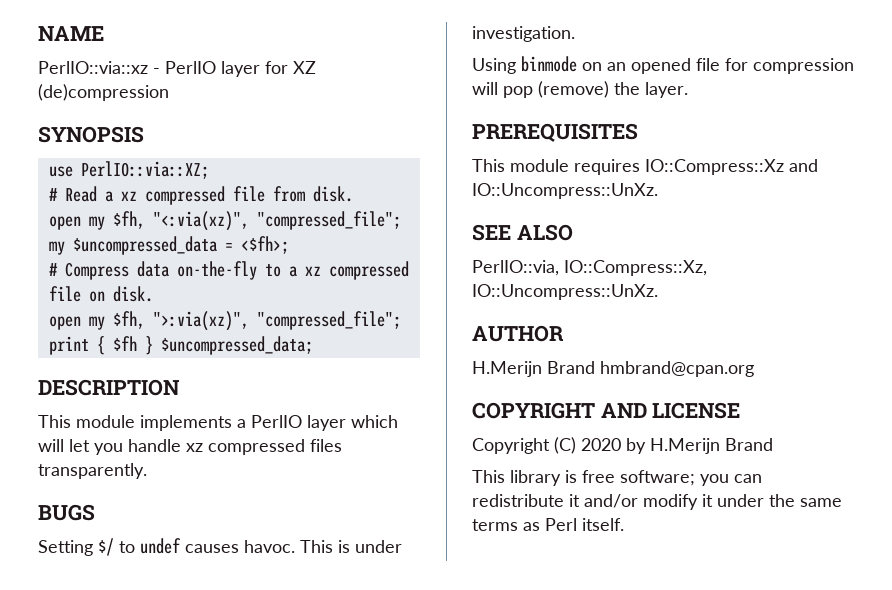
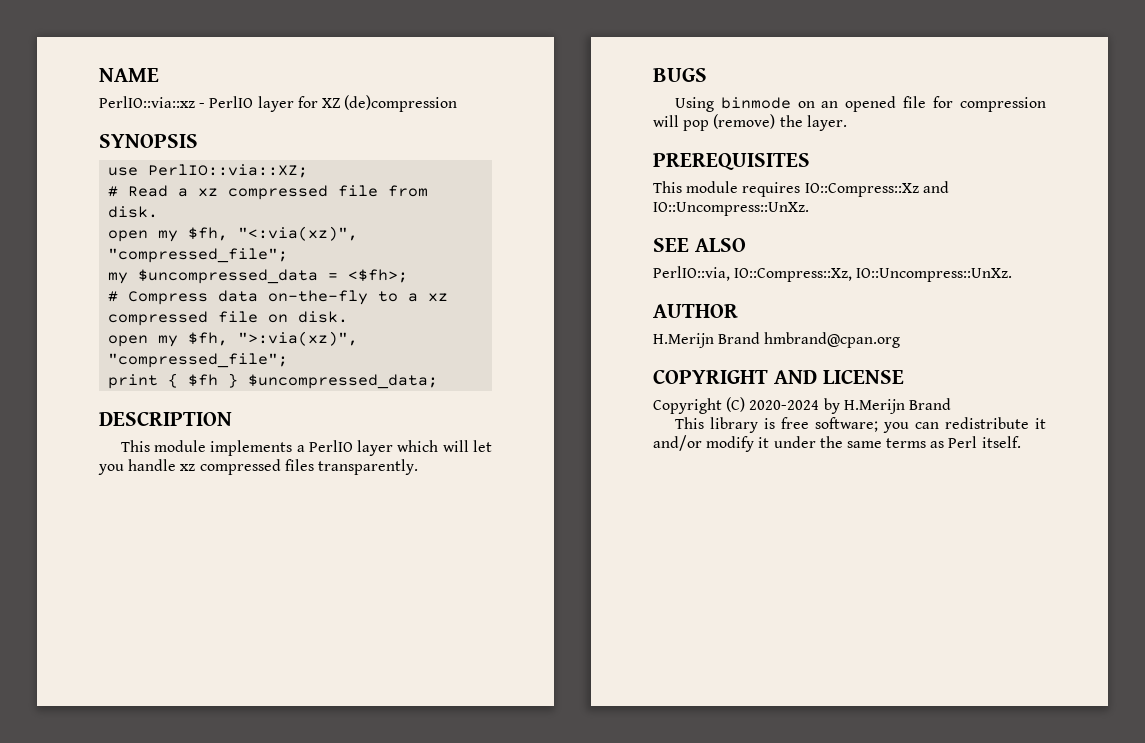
- Setting $/ to undef causes havoc. This is under investigation.
- Copyright (C) 2020 by H.Merijn Brand
+ Copyright (C) 2020-2024 by H.Merijn Brand

